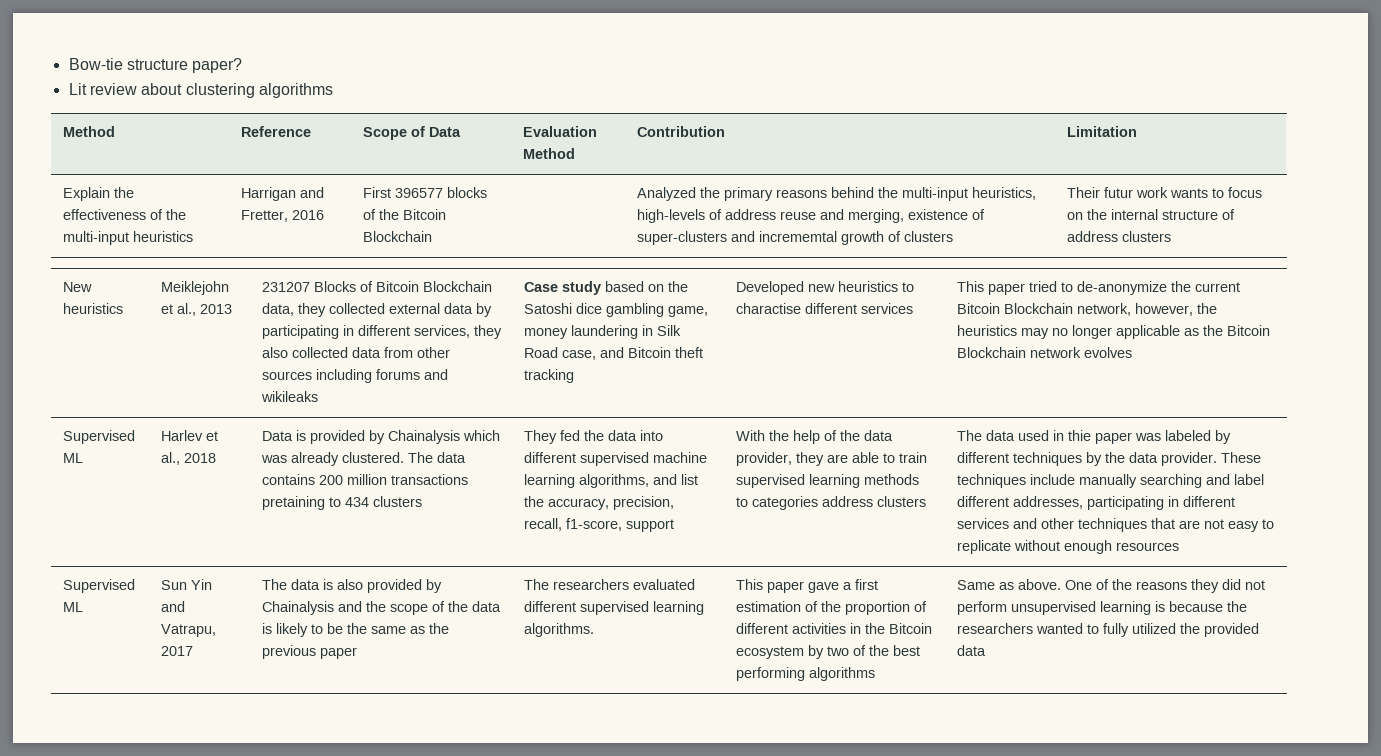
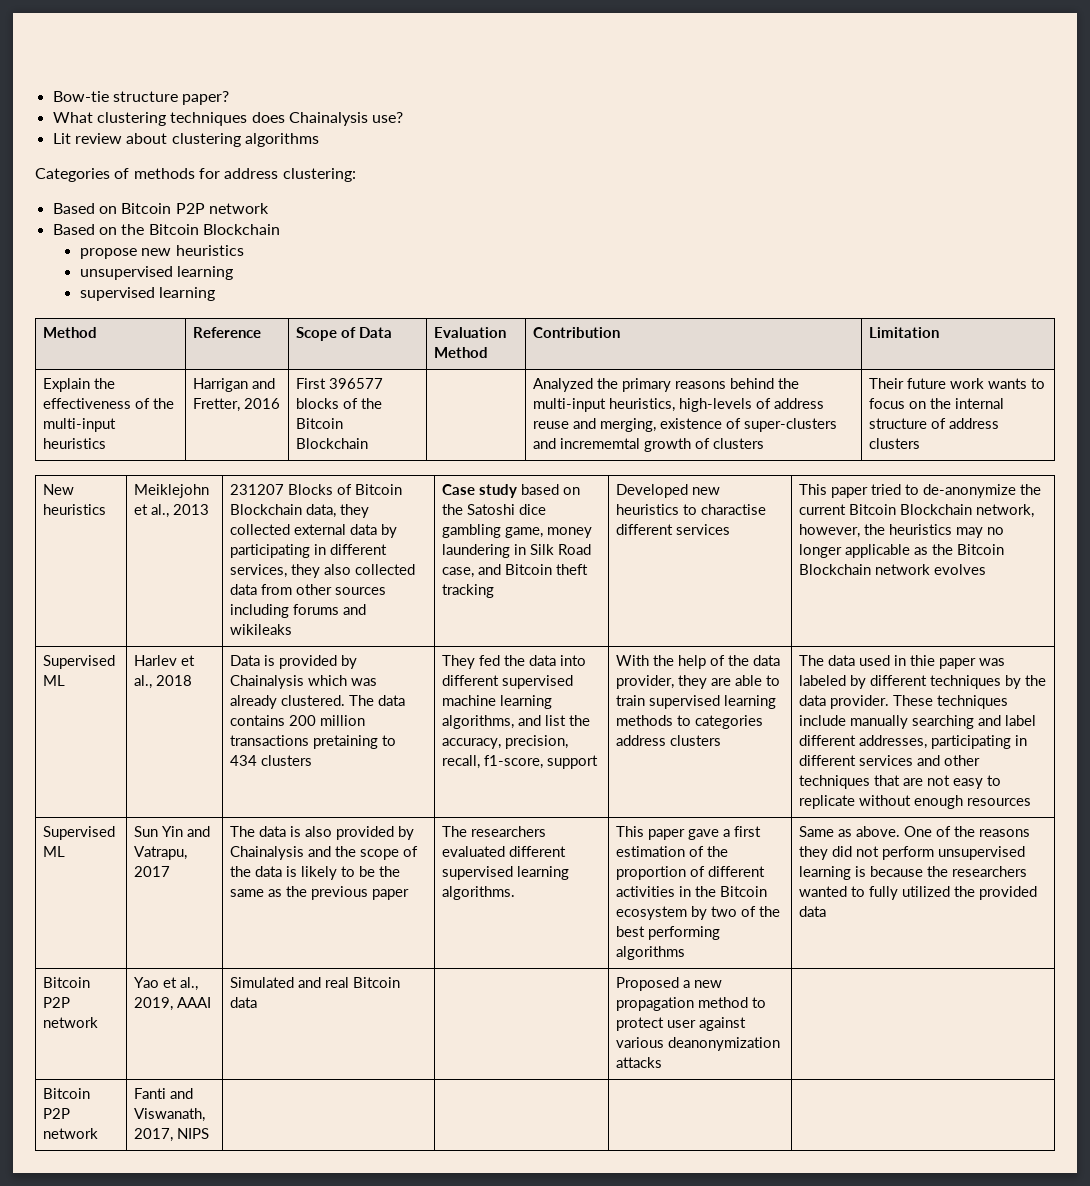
+ What clustering techniques does Chainalysis use?
+ Categories of methods for address clustering:
+ Based on Bitcoin P2P network
+ Based on the Bitcoin Blockchain
+ propose new heuristics
+ unsupervised learning
+ supervised learning
- Their futur work wants to focus on the internal structure of address clusters
+ Their future work wants to focus on the internal structure of address clusters
+ Bitcoin P2P network | Yao et al., 2019, AAAI | Simulated and real Bitcoin data | | Proposed a new propagation method to protect user against various deanonymization attacks |
+ Bitcoin P2P network | Fanti and Viswanath, 2017, NIPS | | | |

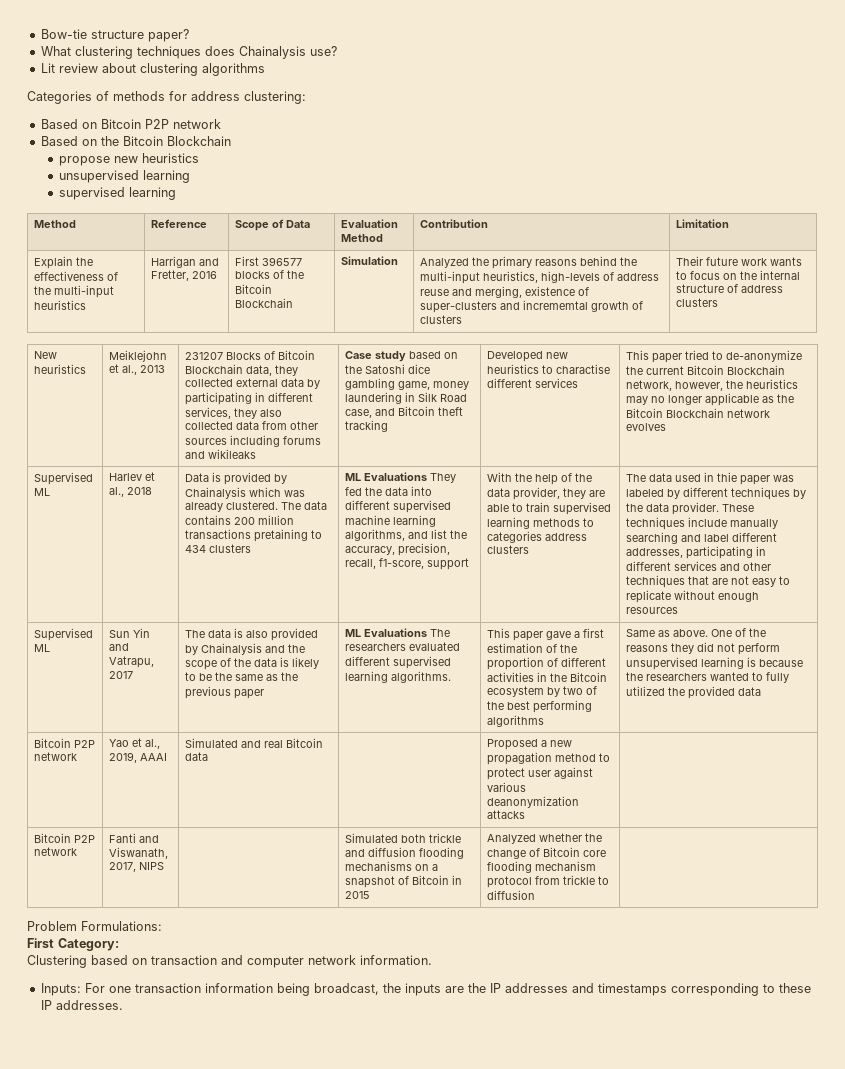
+ Simulation
- They fed the data into different supervised machine learning algorithms, and list the accuracy, precision, recall, f1-score, support
+ ML Evaluations They fed the data into different supervised machine learning algorithms, and list the accuracy, precision, recall, f1-score, support
- The researchers evaluated different supervised learning algorithms.
+ ML Evaluations The researchers evaluated different supervised learning algorithms.
- Bitcoin P2P network | Fanti and Viswanath, 2017, NIPS | | | |
+ Bitcoin P2P network | Fanti and Viswanath, 2017, NIPS | | Simulated both trickle and diffusion flooding mechanisms on a snapshot of Bitcoin in 2015 | Analyzed whether the change of Bitcoin core flooding mechanism protocol from trickle to diffusion |
+ Problem Formulations:
+ First Category:
+ Clustering based on transaction and computer network information.
+ Inputs: For one transaction information being broadcast, the inputs are the IP addresses and timestamps corresponding to these IP addresses.

